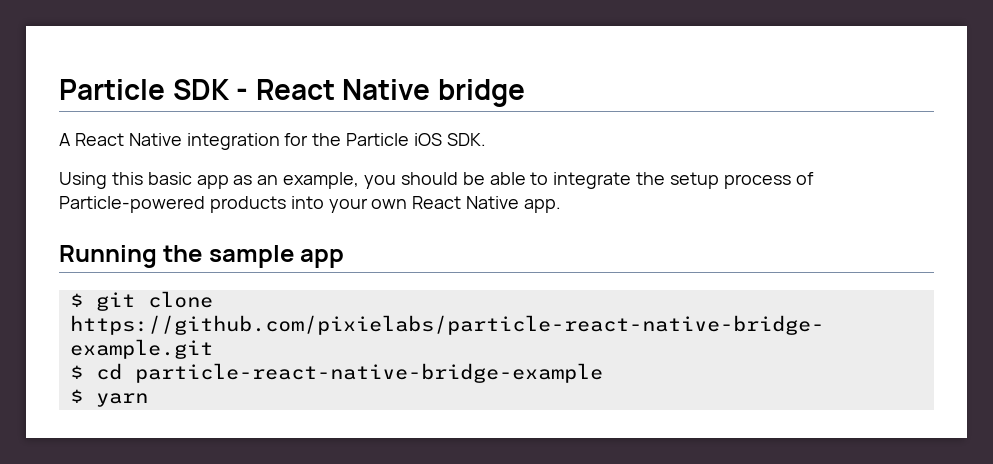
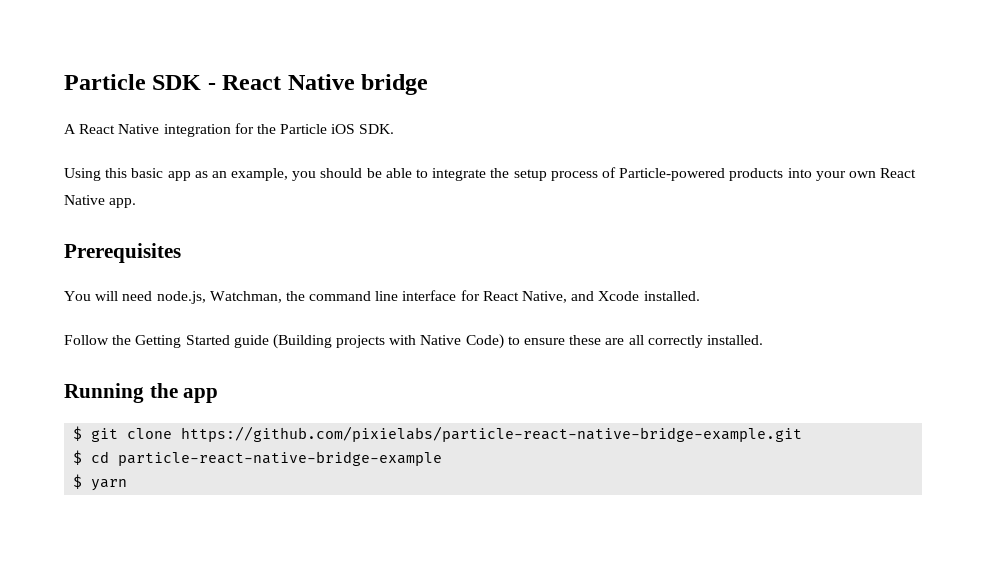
+ Prerequisites
+ You will need node.js, Watchman, the command line interface for React Native, and Xcode installed.
+ Follow the Getting Started guide (Building projects with Native Code) to ensure these are all correctly installed.
- Running the sample app
+ Running the app

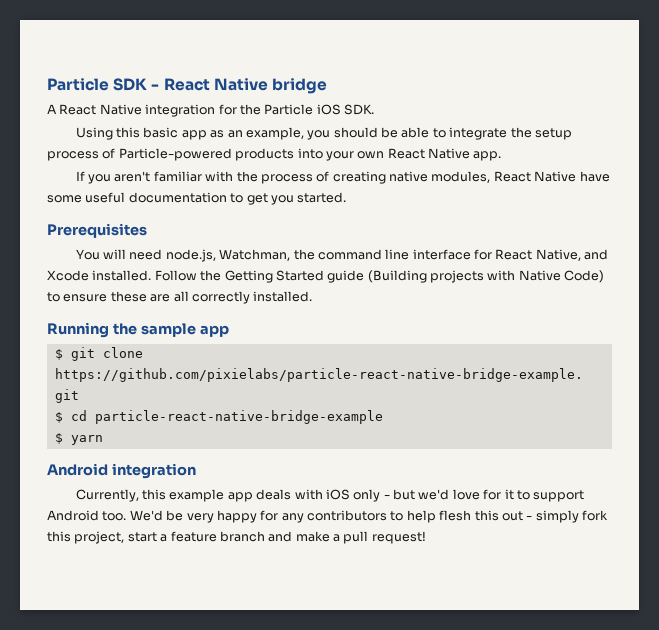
+ If you aren't familiar with the process of creating native modules, React Native have some useful documentation to get you started.
- You will need node.js, Watchman, the command line interface for React Native, and Xcode installed.
- Follow the Getting Started guide (Building projects with Native Code) to ensure these are all correctly installed.
+ You will need node.js, Watchman, the command line interface for React Native, and Xcode installed. Follow the Getting Started guide (Building projects with Native Code) to ensure these are all correctly installed.
- Running the app
+ Running the sample app
+ Android integration
+ Currently, this example app deals with iOS only - but we'd love for it to support Android too. We'd be very happy for any contributors to help flesh this out - simply fork this project, start a feature branch and make a pull request!

